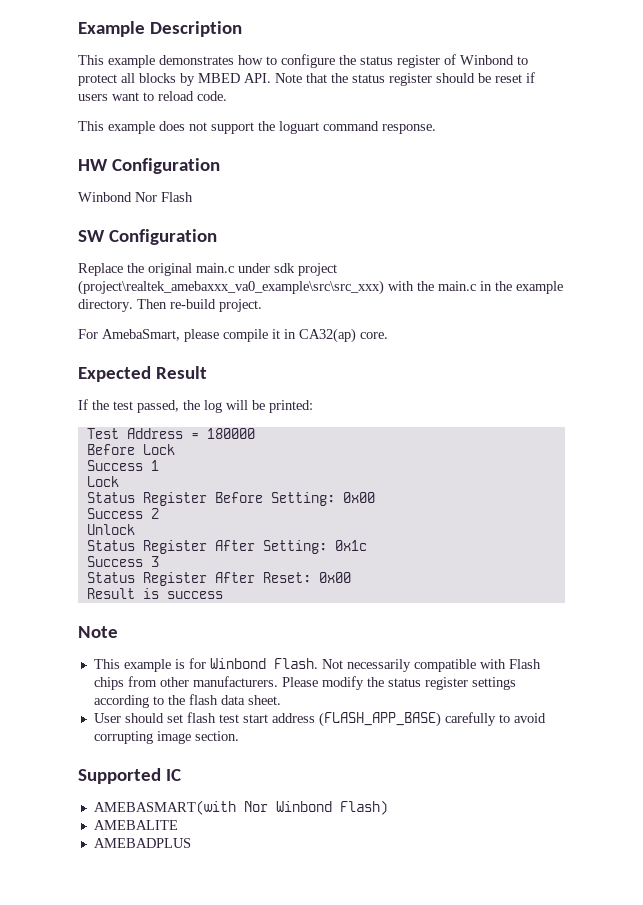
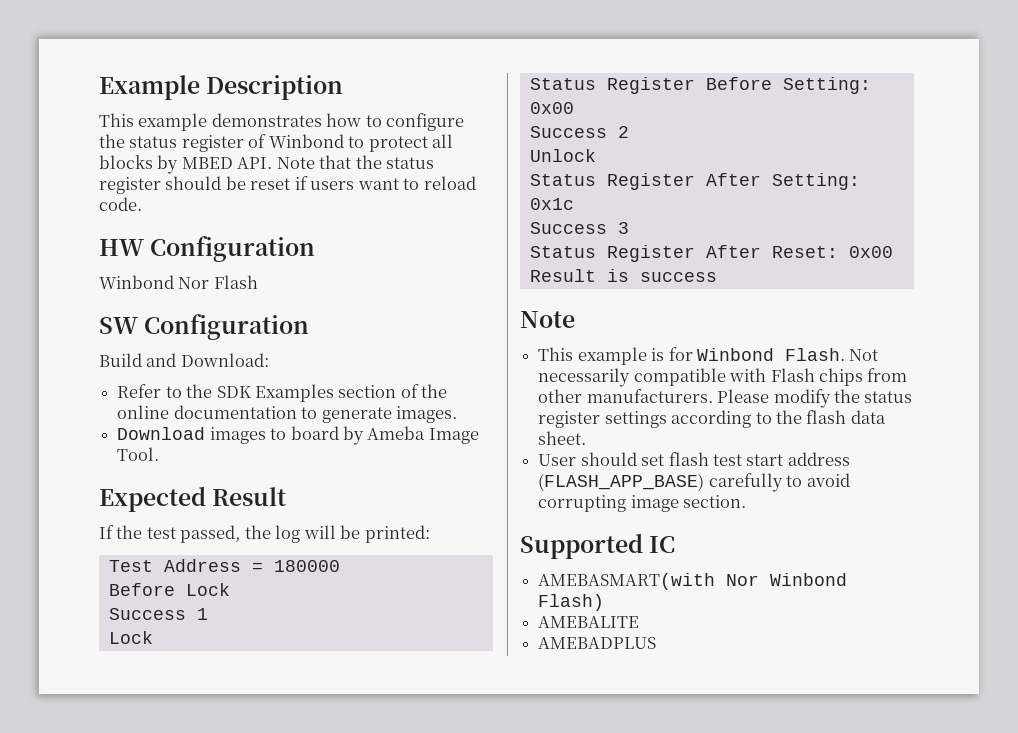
- This example does not support the loguart command response.
- Replace the original main.c under sdk project (project\realtek_amebaxxx_va0_example\src\src_xxx) with the main.c in the example directory. Then re-build project.
- For AmebaSmart, please compile it in CA32(ap) core.
+ Build and Download:
+ Refer to the SDK Examples section of the online documentation to generate images.
+ Download images to board by Ameba Image Tool.

